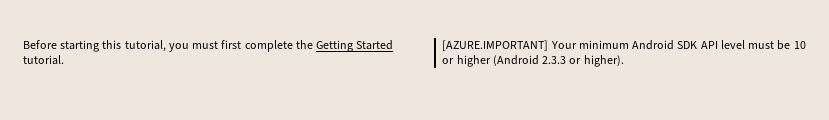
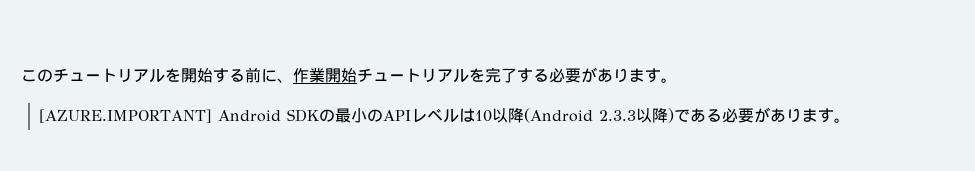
- Before starting this tutorial, you must first complete the Getting Started tutorial.
- [AZURE.IMPORTANT] Your minimum Android SDK API level must be 10 or higher (Android 2.3.3 or higher).
+ このチュートリアルを開始する前に、作業開始チュートリアルを完了する必要があります。
+ [AZURE.IMPORTANT] Android SDKの最小のAPIレベルは10以降(Android 2.3.3以降)である必要があります。

